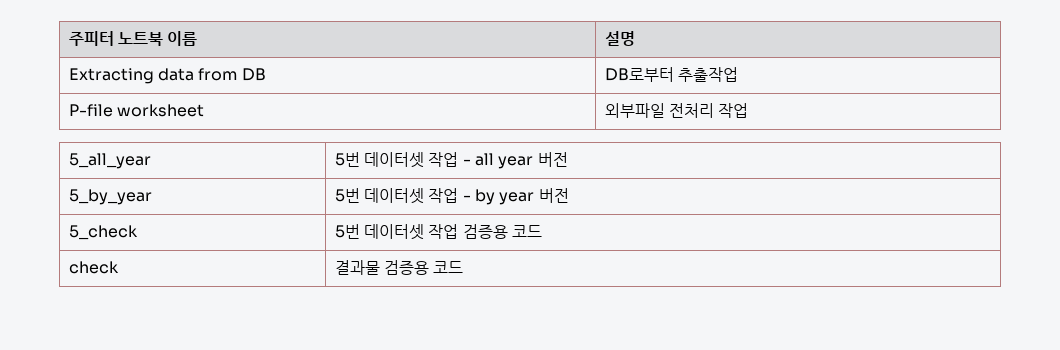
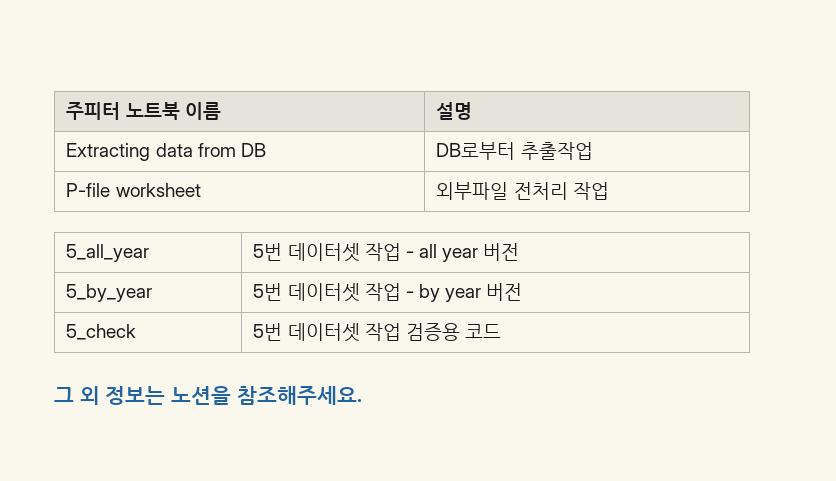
- check | 결과물 검증용 코드
+ 그 외 정보는 노션을 참조해주세요.

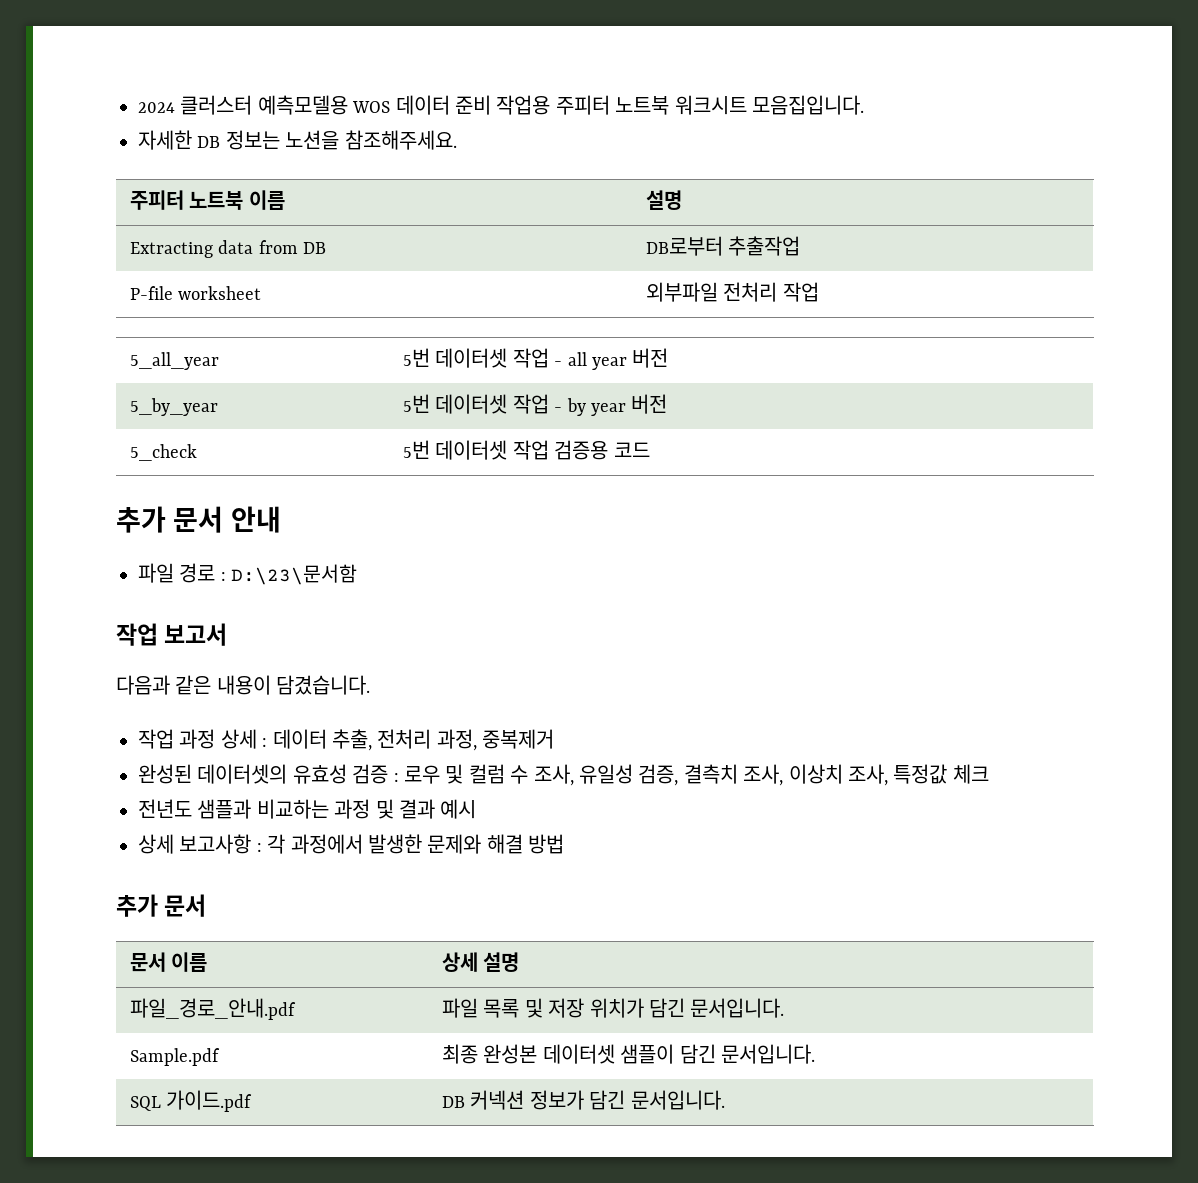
+ 2024 클러스터 예측모델용 WOS 데이터 준비 작업용 주피터 노트북 워크시트 모음집입니다.
+ 자세한 DB 정보는 노션을 참조해주세요.
- 그 외 정보는 노션을 참조해주세요.
+ 추가 문서 안내
+ 파일 경로 : D:\23\문서함
+ 작업 보고서
+ 다음과 같은 내용이 담겼습니다.
+ 작업 과정 상세 : 데이터 추출, 전처리 과정, 중복제거
+ 완성된 데이터셋의 유효성 검증 : 로우 및 컬럼 수 조사, 유일성 검증, 결측치 조사, 이상치 조사, 특정값 체크
+ 전년도 샘플과 비교하는 과정 및 결과 예시
+ 상세 보고사항 : 각 과정에서 발생한 문제와 해결 방법
+ 추가 문서
+ 문서 이름 | 상세 설명
+ 파일_경로_안내.pdf | 파일 목록 및 저장 위치가 담긴 문서입니다.
+ Sample.pdf | 최종 완성본 데이터셋 샘플이 담긴 문서입니다.
+ SQL 가이드.pdf | DB 커넥션 정보가 담긴 문서입니다.

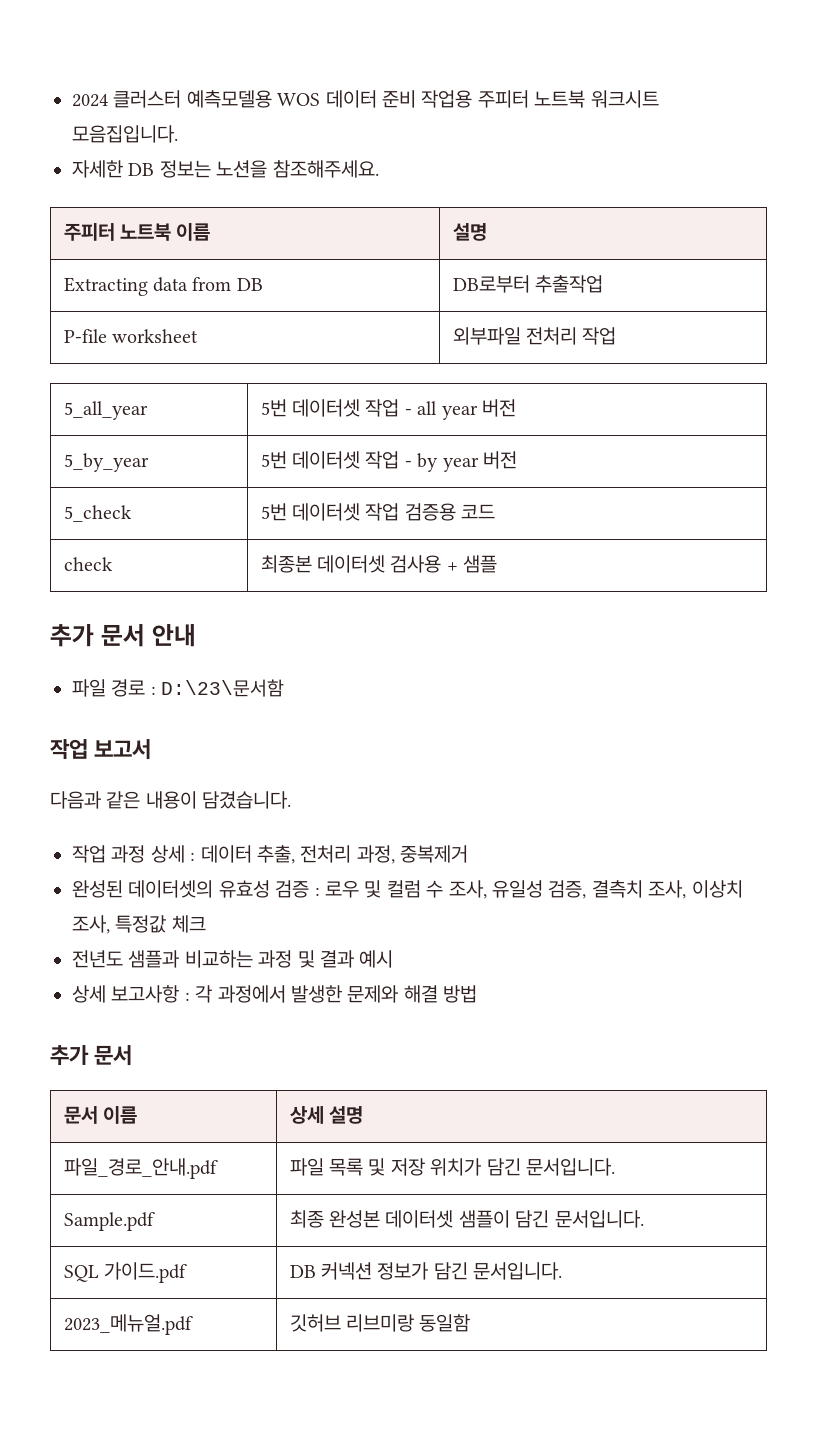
+ check | 최종본 데이터셋 검사용 + 샘플
+ 2023_메뉴얼.pdf | 깃허브 리브미랑 동일함

